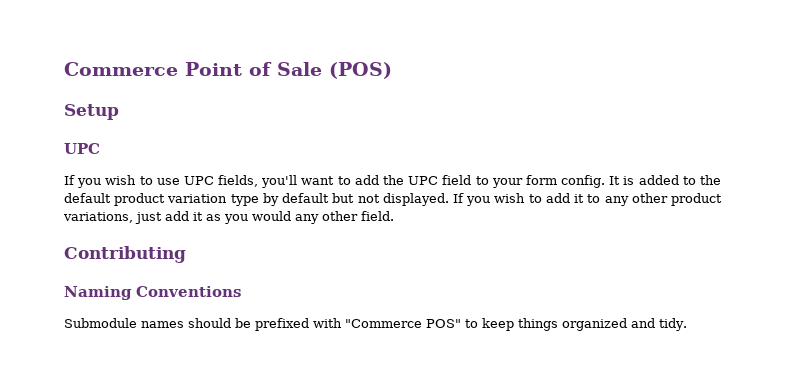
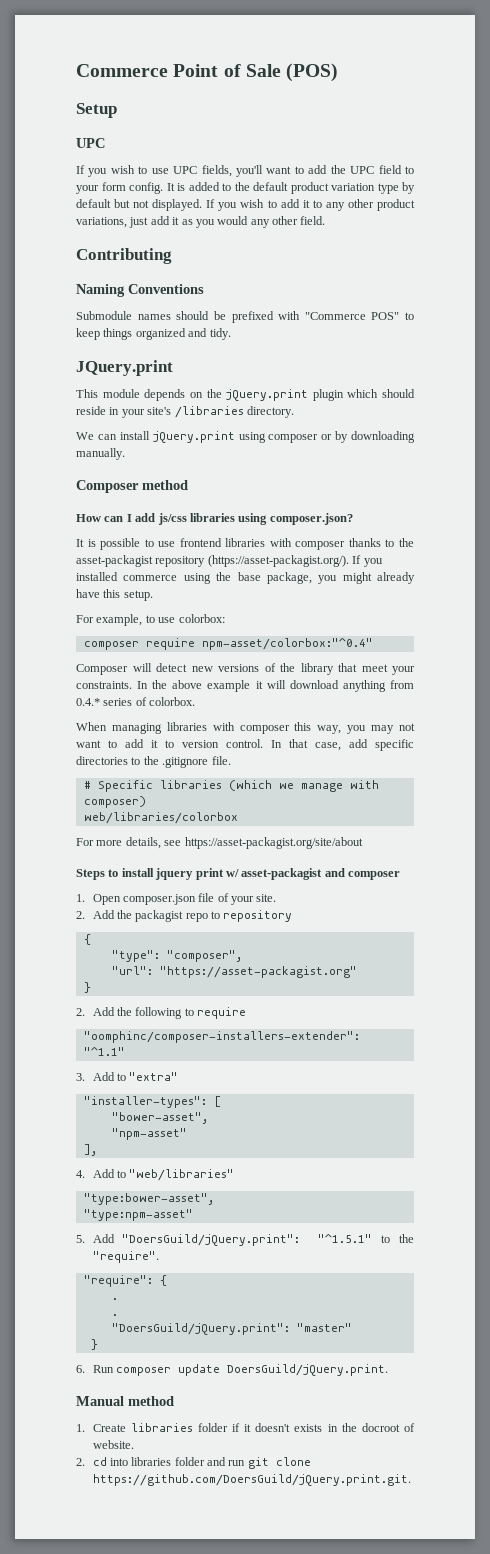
+ JQuery.print
+ This module depends on the jQuery.print plugin which should reside in your site's /libraries directory.
+ We can install jQuery.print using composer or by downloading manually.
+ Composer method
+ How can I add js/css libraries using composer.json?
+ It is possible to use frontend libraries with composer thanks to the asset-packagist repository (https://asset-packagist.org/). If you installed commerce using the base package, you might already have this setup.
+ For example, to use colorbox:
+ composer require npm-asset/colorbox:"^0.4"
+ Composer will detect new versions of the library that meet your constraints. In the above example it will download anything from 0.4.* series of colorbox.
+ When managing libraries with composer this way, you may not want to add it to version control. In that case, add specific directories to the .gitignore file.
+ # Specific libraries (which we manage with composer)
+ web/libraries/colorbox
+ For more details, see https://asset-packagist.org/site/about
+ Steps to install jquery print w/ asset-packagist and composer
+ 1. Open composer.json file of your site.
+ 2. Add the packagist repo to repository
+ {
+ "type": "composer",
+ "url": "https://asset-packagist.org"
+ }
+ 2. Add the following to require
+ "oomphinc/composer-installers-extender": "^1.1"
+ 3. Add to "extra"
+ "installer-types": [
+ "bower-asset",
+ "npm-asset"
+ ],
+ 4. Add to "web/libraries"
+ "type:bower-asset",
+ "type:npm-asset"
+ 5. Add "DoersGuild/jQuery.print": "^1.5.1" to the "require".
+ "require": {
+ .
+ .
+ "DoersGuild/jQuery.print": "master"
+ }
+ 6. Run composer update DoersGuild/jQuery.print.
+ Manual method
+ 1. Create libraries folder if it doesn't exists in the docroot of website.
+ 2. cd into libraries folder and run git clone https://github.com/DoersGuild/jQuery.print.git.

